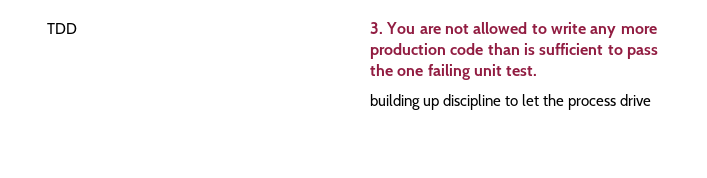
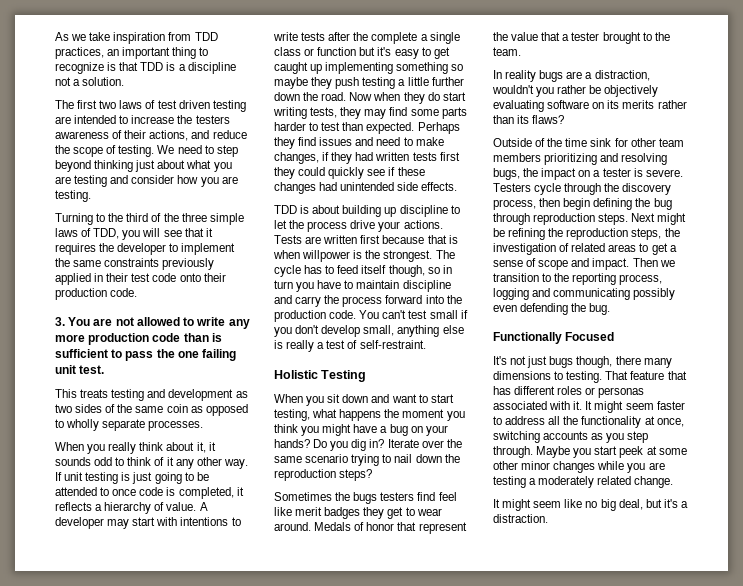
- TDD
+ As we take inspiration from TDD practices, an important thing to recognize is that TDD is a discipline not a solution.
+ The first two laws of test driven testing are intended to increase the testers awareness of their actions, and reduce the scope of testing. We need to step beyond thinking just about what you are testing and consider how you are testing.
+ Turning to the third of the three simple laws of TDD, you will see that it requires the developer to implement the same constraints previously applied in their test code onto their production code.
- building up discipline to let the process drive
+ This treats testing and development as two sides of the same coin as opposed to wholly separate processes.
+ When you really think about it, it sounds odd to think of it any other way. If unit testing is just going to be attended to once code is completed, it reflects a hierarchy of value. A developer may start with intentions to write tests after the complete a single class or function but it's easy to get caught up implementing something so maybe they push testing a little further down the road. Now when they do start writing tests, they may find some parts harder to test than expected. Perhaps they find issues and need to make changes, if they had written tests first they could quickly see if these changes had unintended side effects.
+ TDD is about building up discipline to let the process drive your actions. Tests are written first because that is when willpower is the strongest. The cycle has to feed itself though, so in turn you have to maintain discipline and carry the process forward into the production code. You can't test small if you don't develop small, anything else is really a test of self-restraint.
+ Holistic Testing
+ When you sit down and want to start testing, what happens the moment you think you might have a bug on your hands? Do you dig in? Iterate over the same scenario trying to nail down the reproduction steps?
+ Sometimes the bugs testers find feel like merit badges they get to wear around. Medals of honor that represent the value that a tester brought to the team.
+ In reality bugs are a distraction, wouldn't you rather be objectively evaluating software on its merits rather than its flaws?
+ Outside of the time sink for other team members prioritizing and resolving bugs, the impact on a tester is severe. Testers cycle through the discovery process, then begin defining the bug through reproduction steps. Next might be refining the reproduction steps, the investigation of related areas to get a sense of scope and impact. Then we transition to the reporting process, logging and communicating possibly even defending the bug.
+ Functionally Focused
+ It's not just bugs though, there many dimensions to testing. That feature that has different roles or personas associated with it. It might seem faster to address all the functionality at once, switching accounts as you step through. Maybe you start peek at some other minor changes while you are testing a moderately related change.
+ It might seem like no big deal, but it's a distraction.

